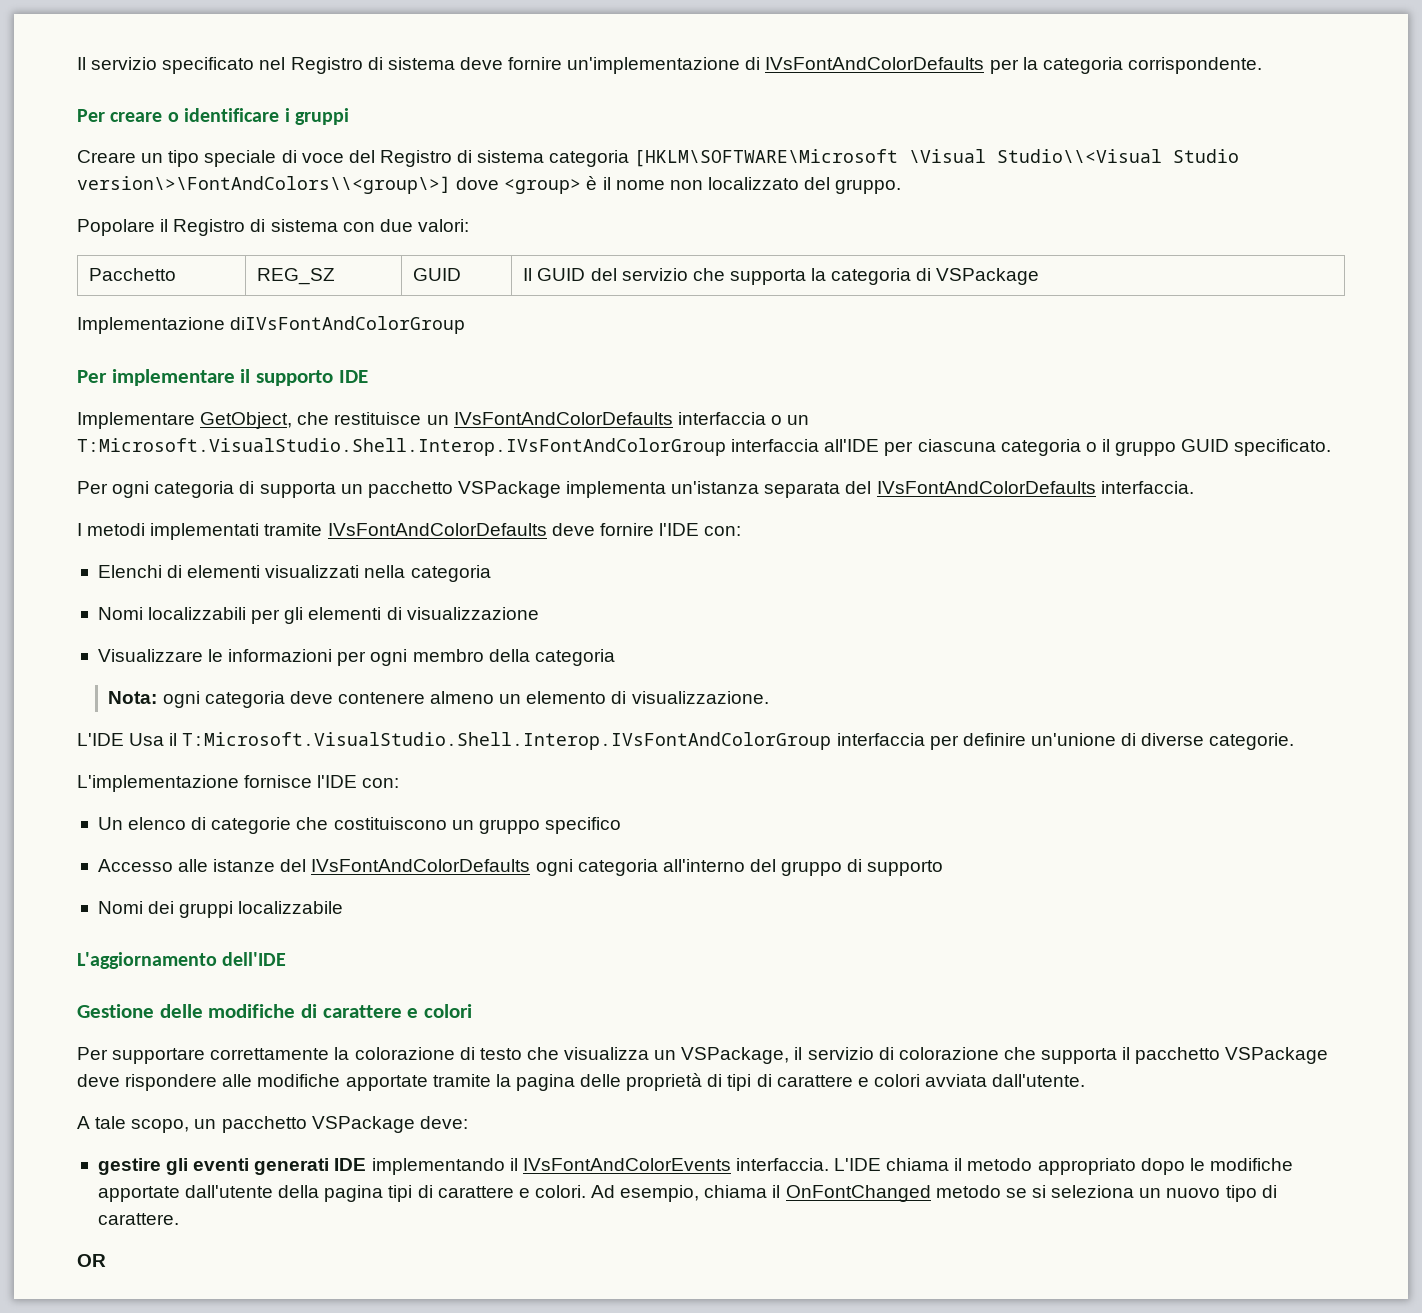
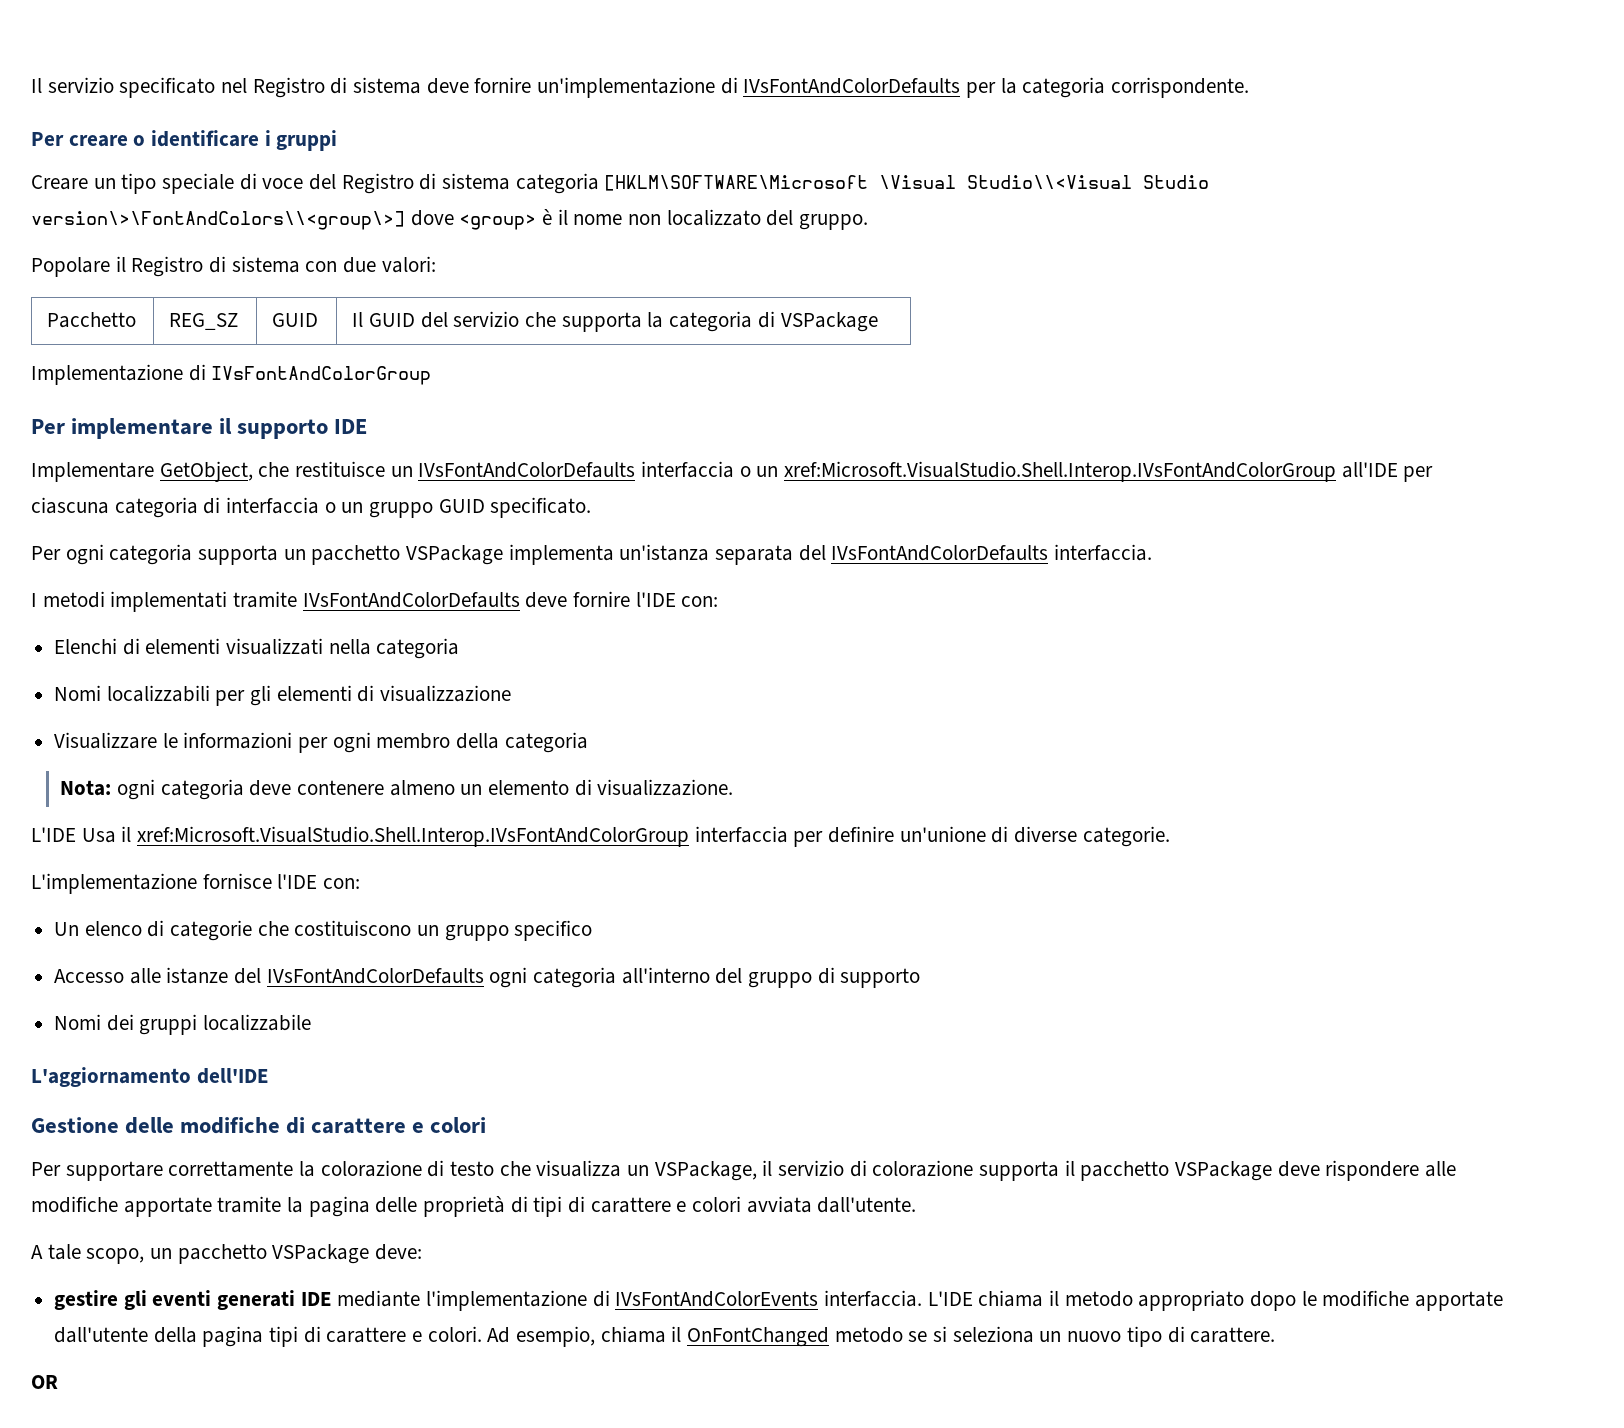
- Implementazione diIVsFontAndColorGroup
+ Implementazione di IVsFontAndColorGroup
- Implementare GetObject, che restituisce un IVsFontAndColorDefaults interfaccia o un T:Microsoft.VisualStudio.Shell.Interop.IVsFontAndColorGroup interfaccia all'IDE per ciascuna categoria o il gruppo GUID specificato.
+ Implementare GetObject, che restituisce un IVsFontAndColorDefaults interfaccia o un xref:Microsoft.VisualStudio.Shell.Interop.IVsFontAndColorGroup all'IDE per ciascuna categoria di interfaccia o un gruppo GUID specificato.
- Per ogni categoria di supporta un pacchetto VSPackage implementa un'istanza separata del IVsFontAndColorDefaults interfaccia.
+ Per ogni categoria supporta un pacchetto VSPackage implementa un'istanza separata del IVsFontAndColorDefaults interfaccia.
- L'IDE Usa il T:Microsoft.VisualStudio.Shell.Interop.IVsFontAndColorGroup interfaccia per definire un'unione di diverse categorie.
+ L'IDE Usa il xref:Microsoft.VisualStudio.Shell.Interop.IVsFontAndColorGroup interfaccia per definire un'unione di diverse categorie.
- Per supportare correttamente la colorazione di testo che visualizza un VSPackage, il servizio di colorazione che supporta il pacchetto VSPackage deve rispondere alle modifiche apportate tramite la pagina delle proprietà di tipi di carattere e colori avviata dall'utente.
+ Per supportare correttamente la colorazione di testo che visualizza un VSPackage, il servizio di colorazione supporta il pacchetto VSPackage deve rispondere alle modifiche apportate tramite la pagina delle proprietà di tipi di carattere e colori avviata dall'utente.
- gestire gli eventi generati IDE implementando il IVsFontAndColorEvents interfaccia.
+ gestire gli eventi generati IDE mediante l'implementazione di IVsFontAndColorEvents interfaccia.

